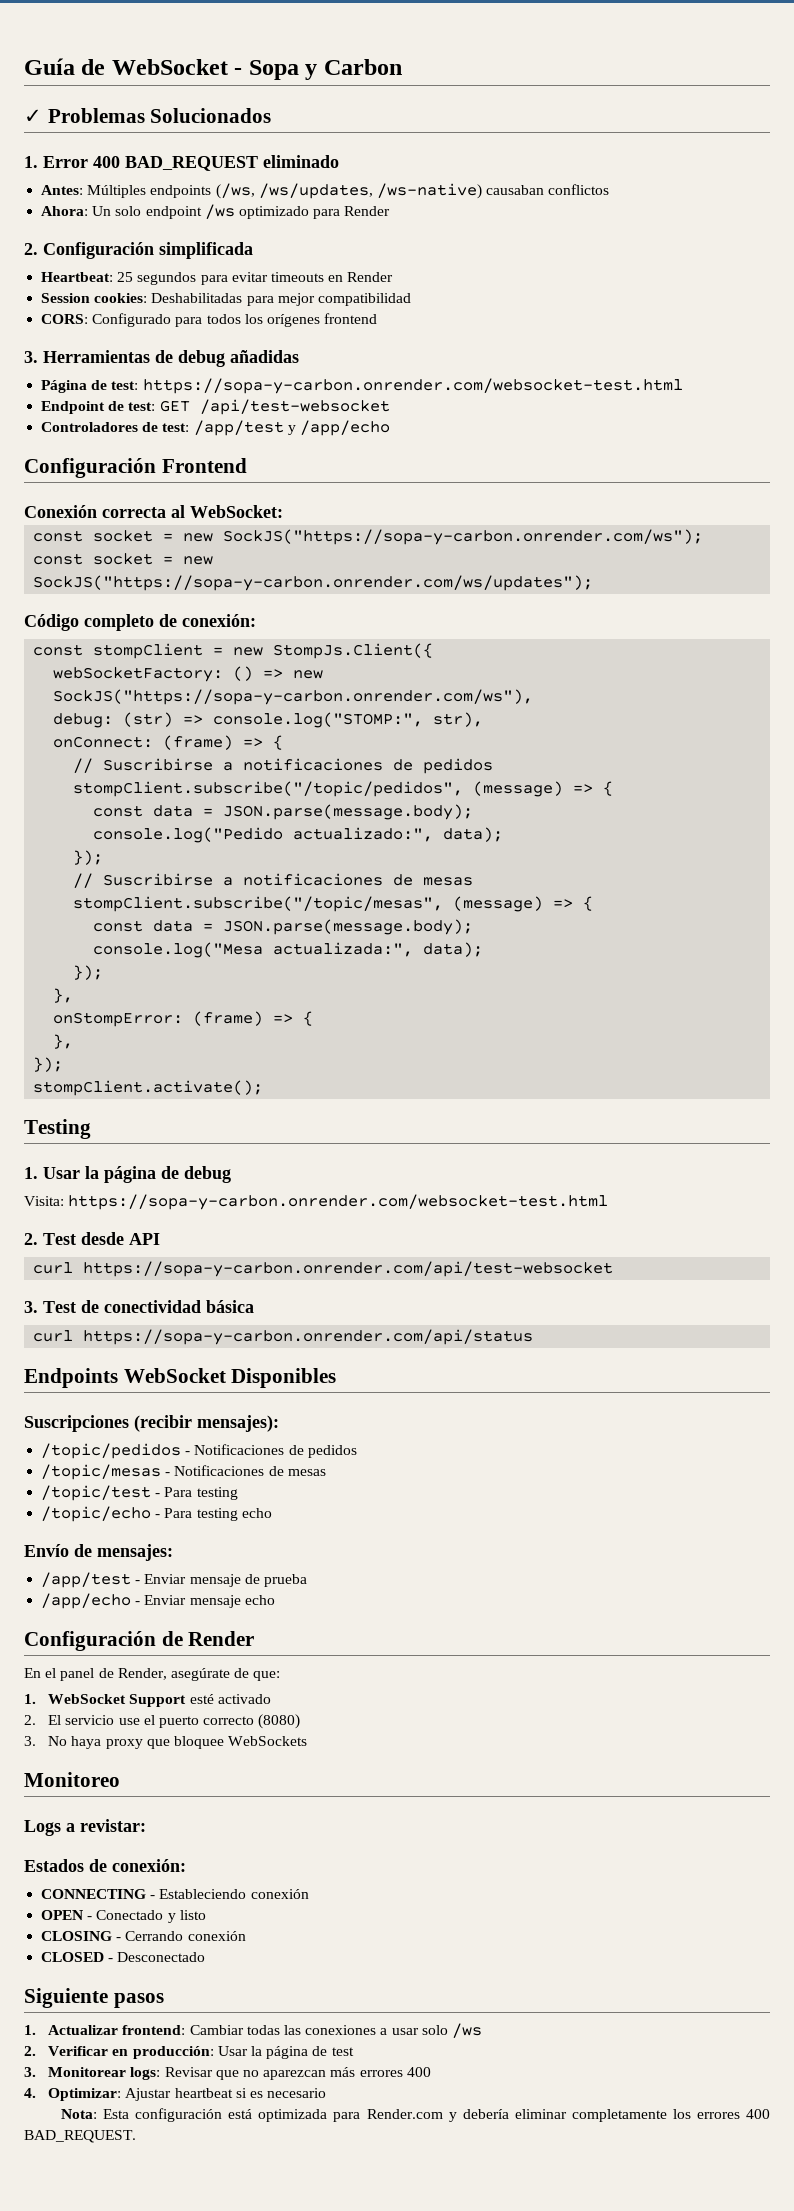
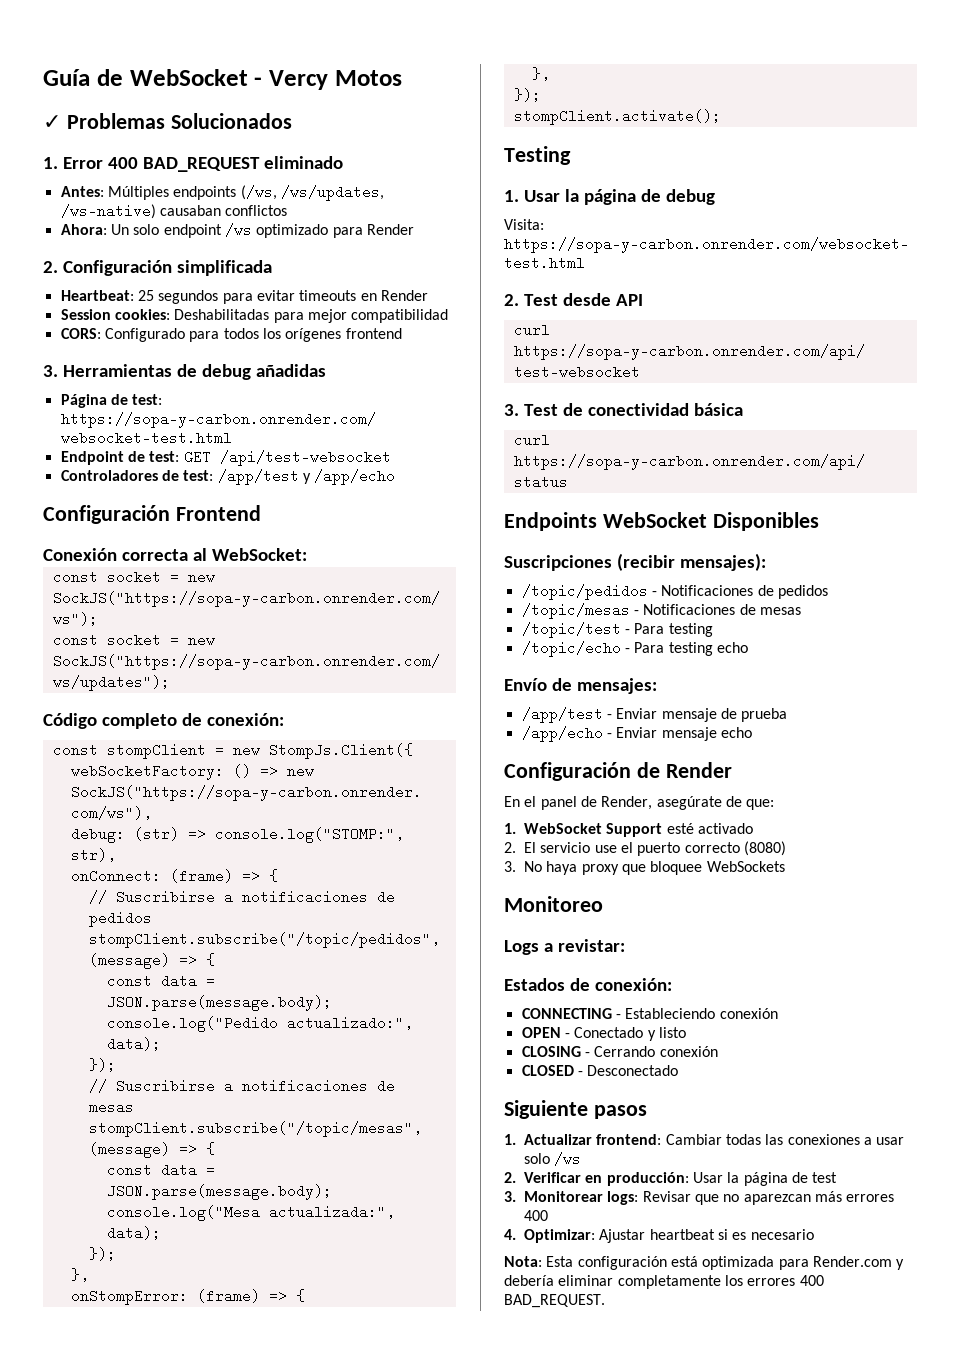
- Guía de WebSocket - Sopa y Carbon
+ Guía de WebSocket - Vercy Motos

